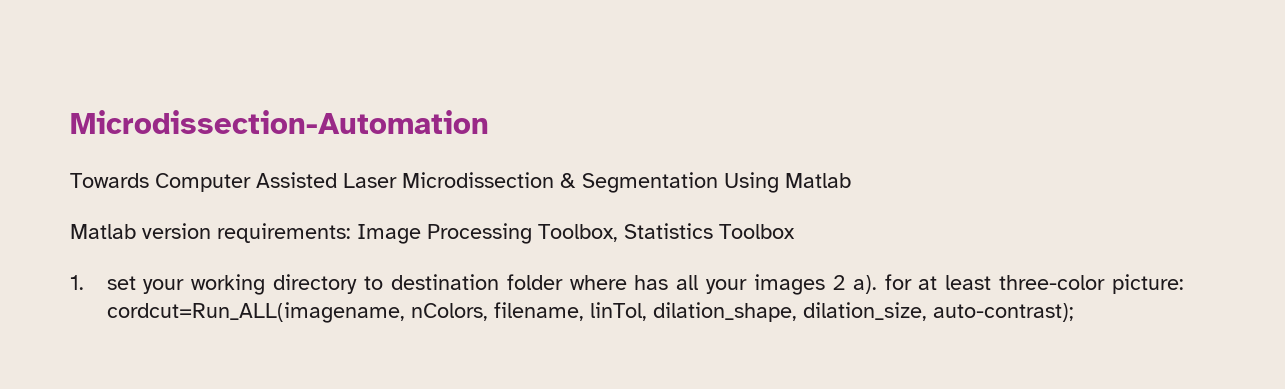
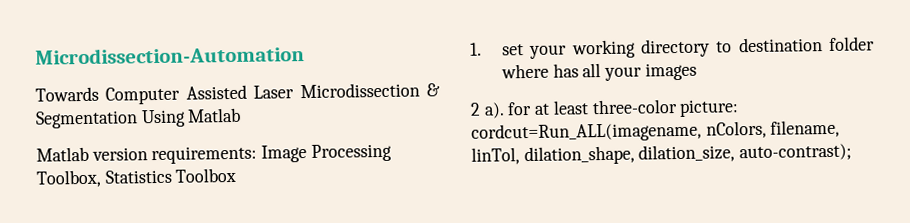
- 1. set your working directory to destination folder where has all your images 2 a). for at least three-color picture: cordcut=Run_ALL(imagename, nColors, filename, linTol, dilation_shape, dilation_size, auto-contrast);
+ 1. set your working directory to destination folder where has all your images
+ 2 a). for at least three-color picture: cordcut=Run_ALL(imagename, nColors, filename, linTol, dilation_shape, dilation_size, auto-contrast);

